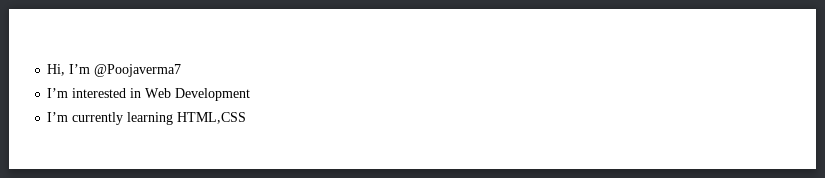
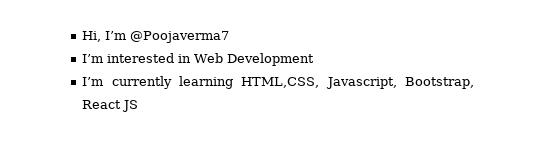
- I’m currently learning HTML,CSS
+ I’m currently learning HTML,CSS, Javascript, Bootstrap, React JS

